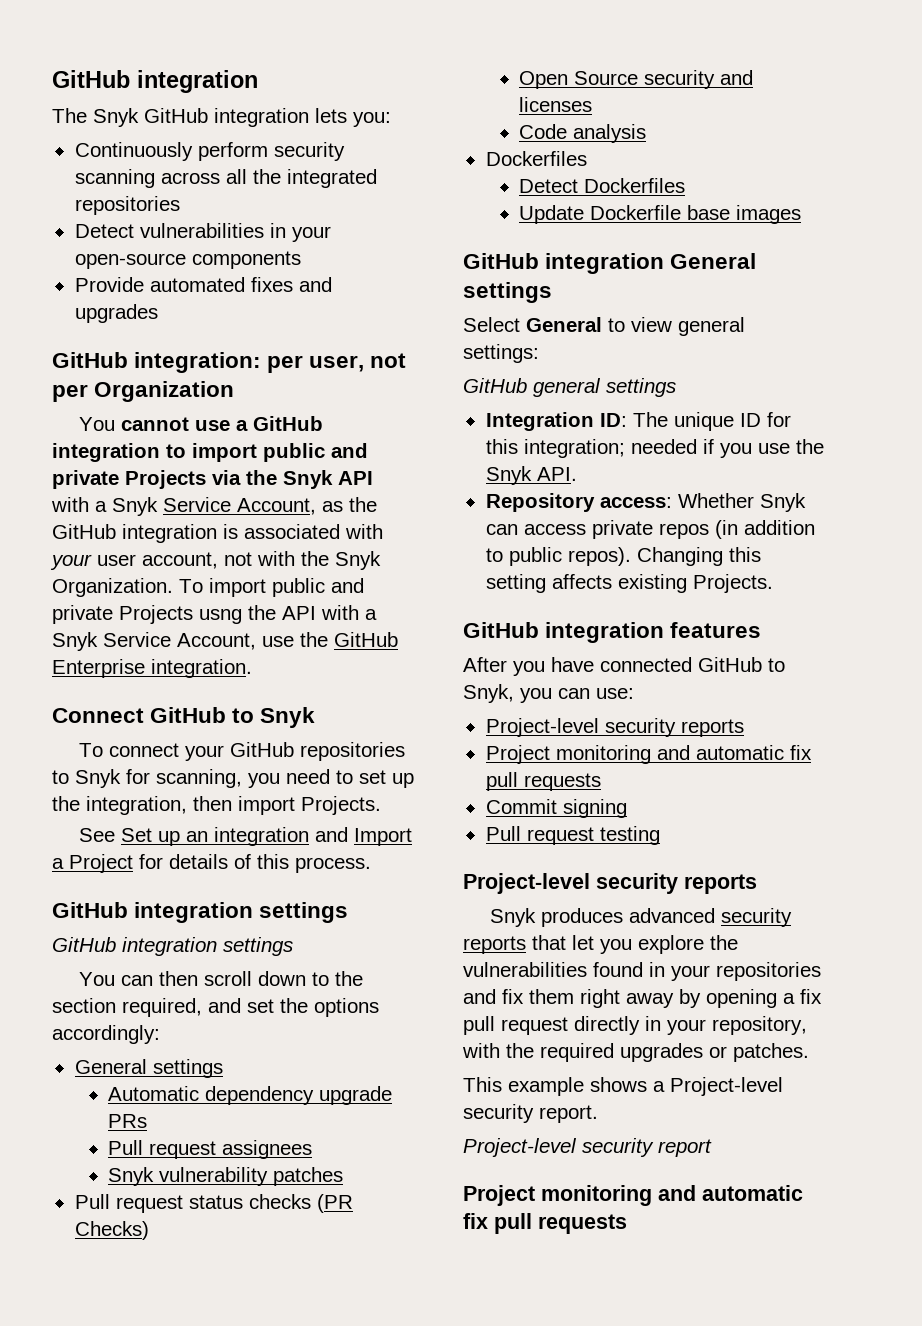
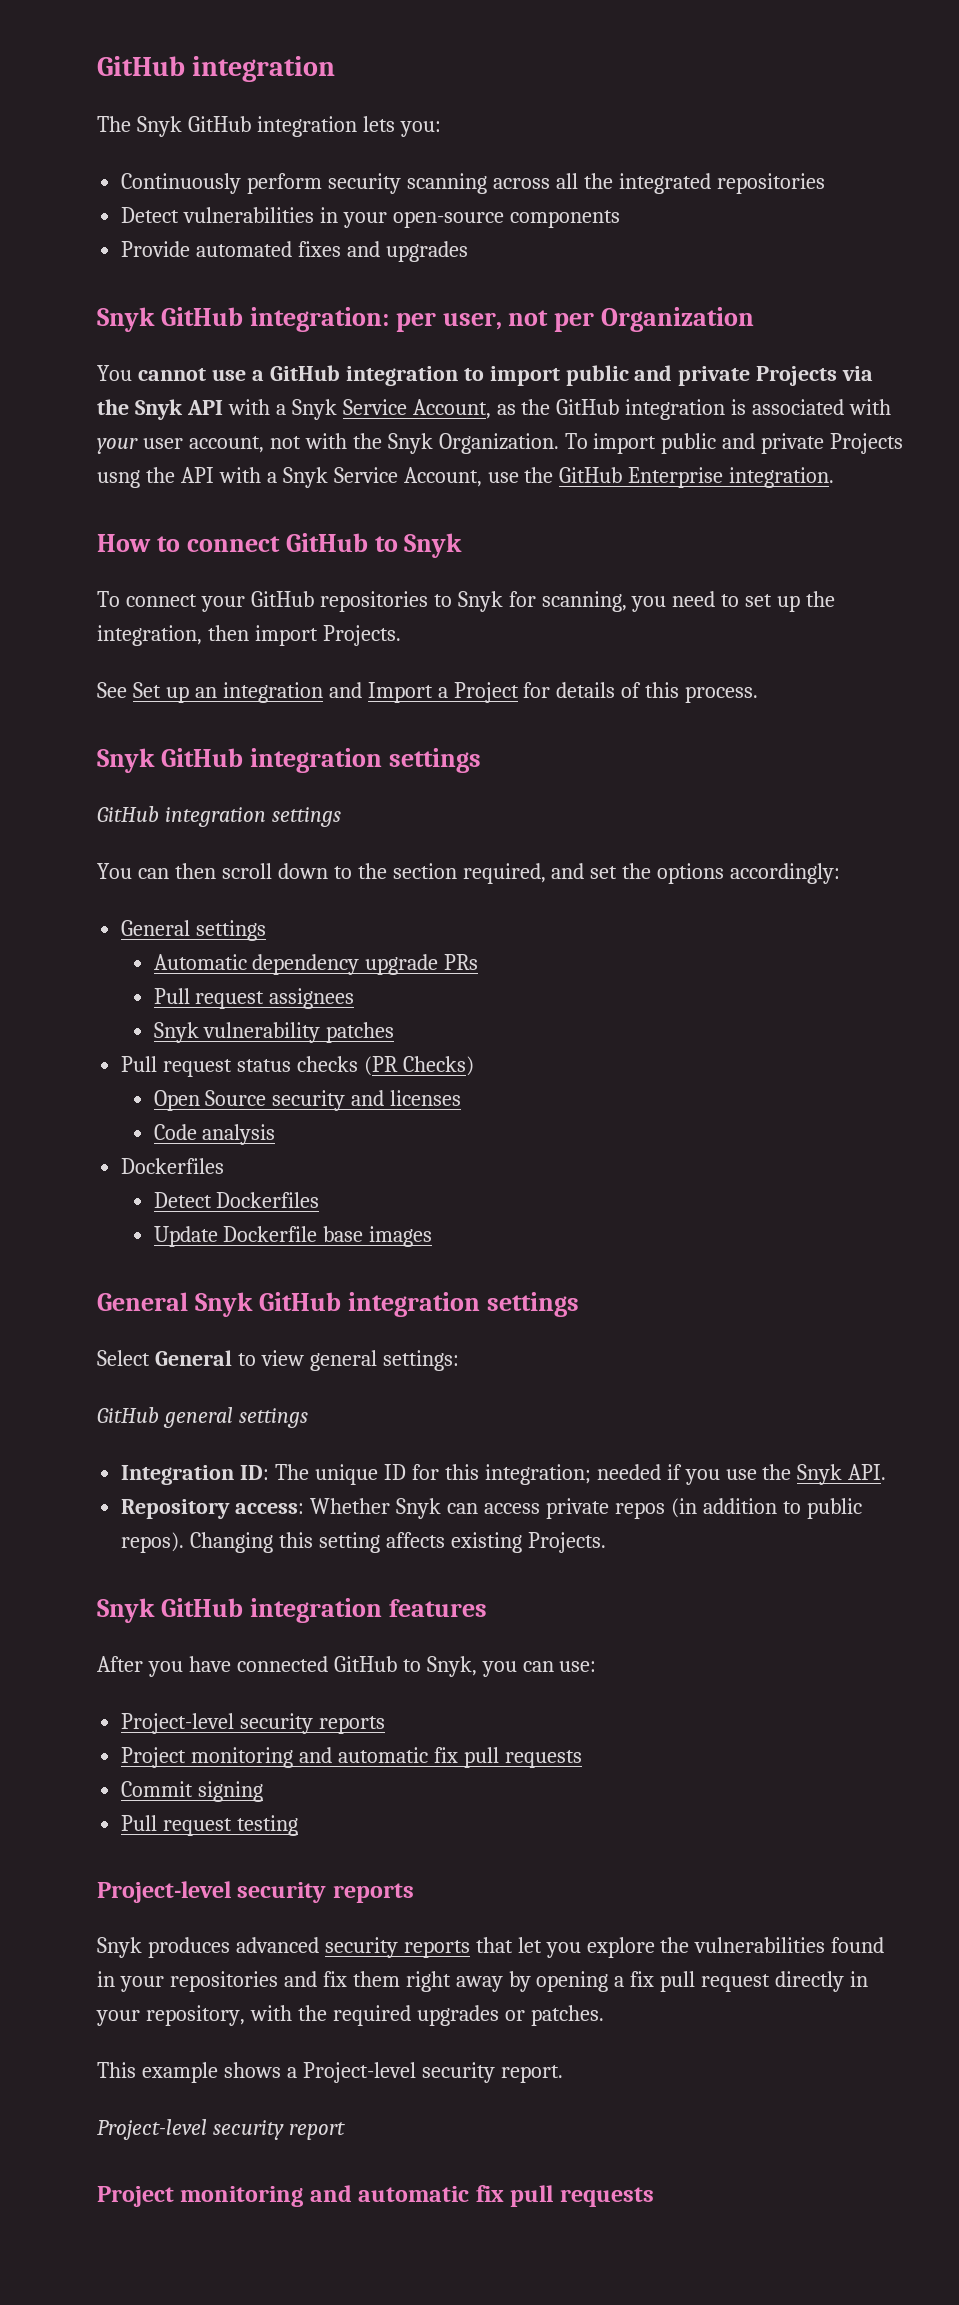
- GitHub integration: per user, not per Organization
+ Snyk GitHub integration: per user, not per Organization
- Connect GitHub to Snyk
+ How to connect GitHub to Snyk
  See Set up an integration and Import a Project for details of this process.
- GitHub integration settings
+ Snyk GitHub integration settings
- GitHub integration General settings
+ General Snyk GitHub integration settings
- GitHub integration features
+ Snyk GitHub integration features

